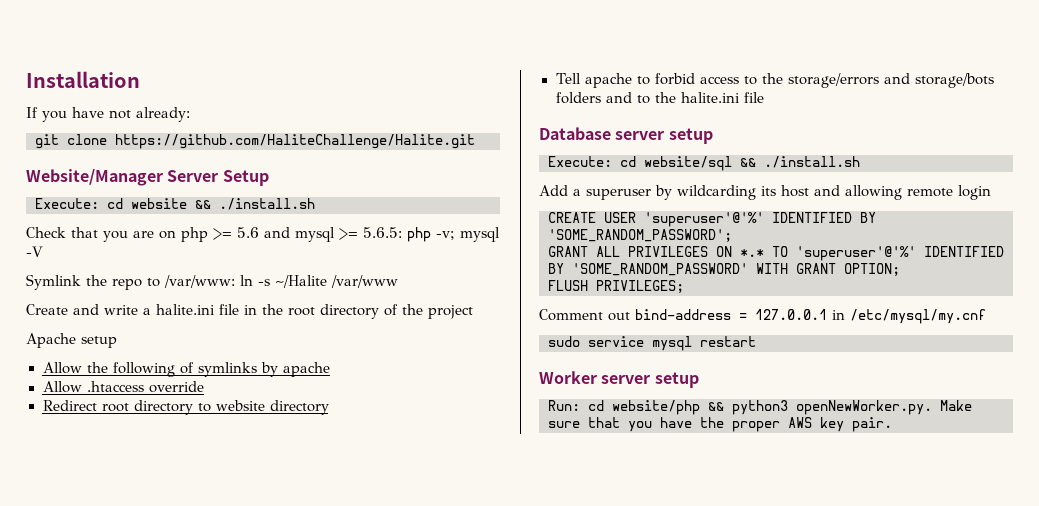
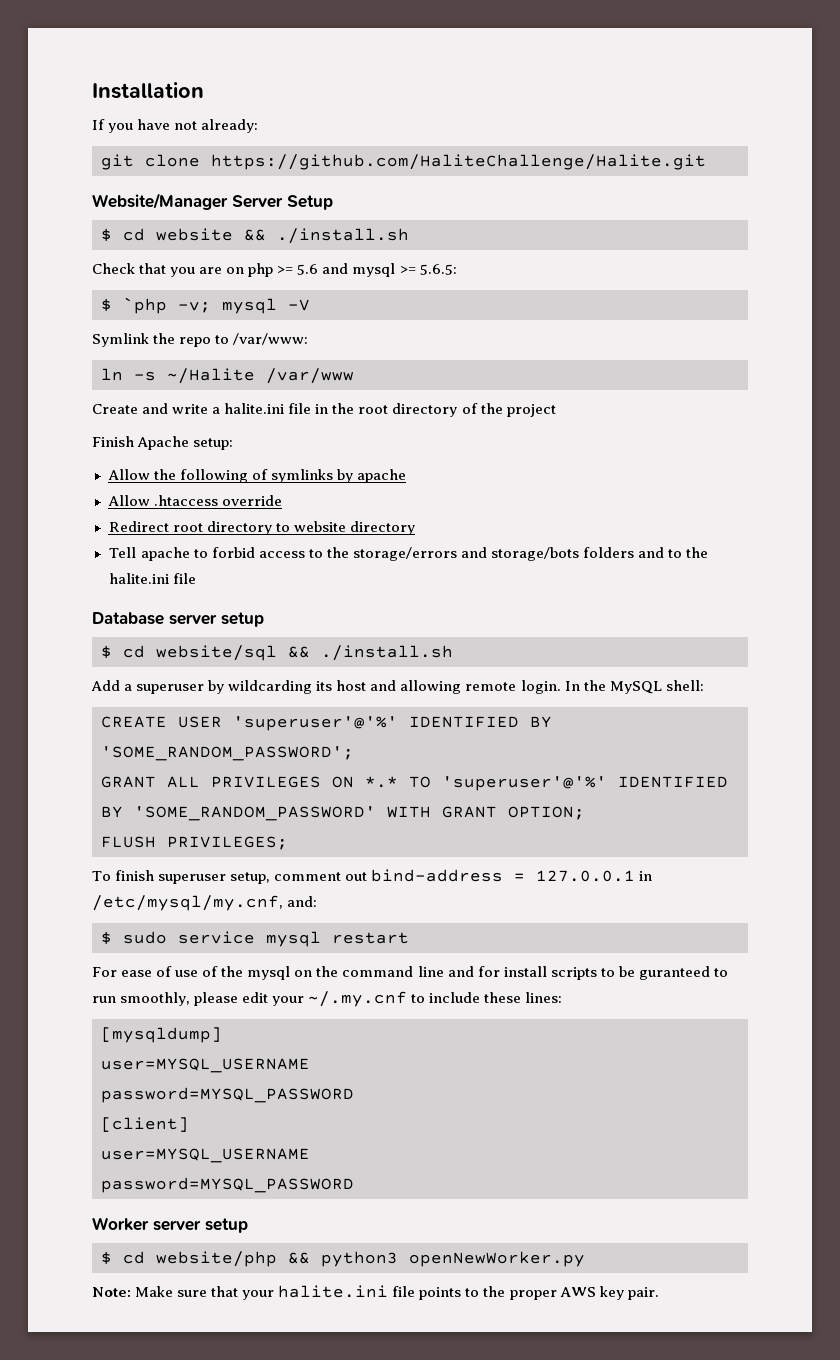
- Execute: cd website && ./install.sh
+ $ cd website && ./install.sh
- Check that you are on php >= 5.6 and mysql >= 5.6.5: php -v; mysql -V
+ Check that you are on php >= 5.6 and mysql >= 5.6.5:
+ $ `php -v; mysql -V
- Symlink the repo to /var/www: ln -s ~/Halite /var/www
+ Symlink the repo to /var/www:
+ ln -s ~/Halite /var/www
- Apache setup
+ Finish Apache setup:
- Execute: cd website/sql && ./install.sh
+ $ cd website/sql && ./install.sh
- Add a superuser by wildcarding its host and allowing remote login
+ Add a superuser by wildcarding its host and allowing remote login. In the MySQL shell:
- Comment out bind-address = 127.0.0.1 in /etc/mysql/my.cnf
- sudo service mysql restart
+ To finish superuser setup, comment out bind-address = 127.0.0.1 in /etc/mysql/my.cnf, and:
+ $ sudo service mysql restart
+ For ease of use of the mysql on the command line and for install scripts to be guranteed to run smoothly, please edit your ~/.my.cnf to include these lines:
+ [mysqldump]
+ user=MYSQL_USERNAME
+ password=MYSQL_PASSWORD
+ [client]
+ user=MYSQL_USERNAME
+ password=MYSQL_PASSWORD
- Run: cd website/php && python3 openNewWorker.py. Make sure that you have the proper AWS key pair.
+ $ cd website/php && python3 openNewWorker.py
+ Note: Make sure that your halite.ini file points to the proper AWS key pair.

